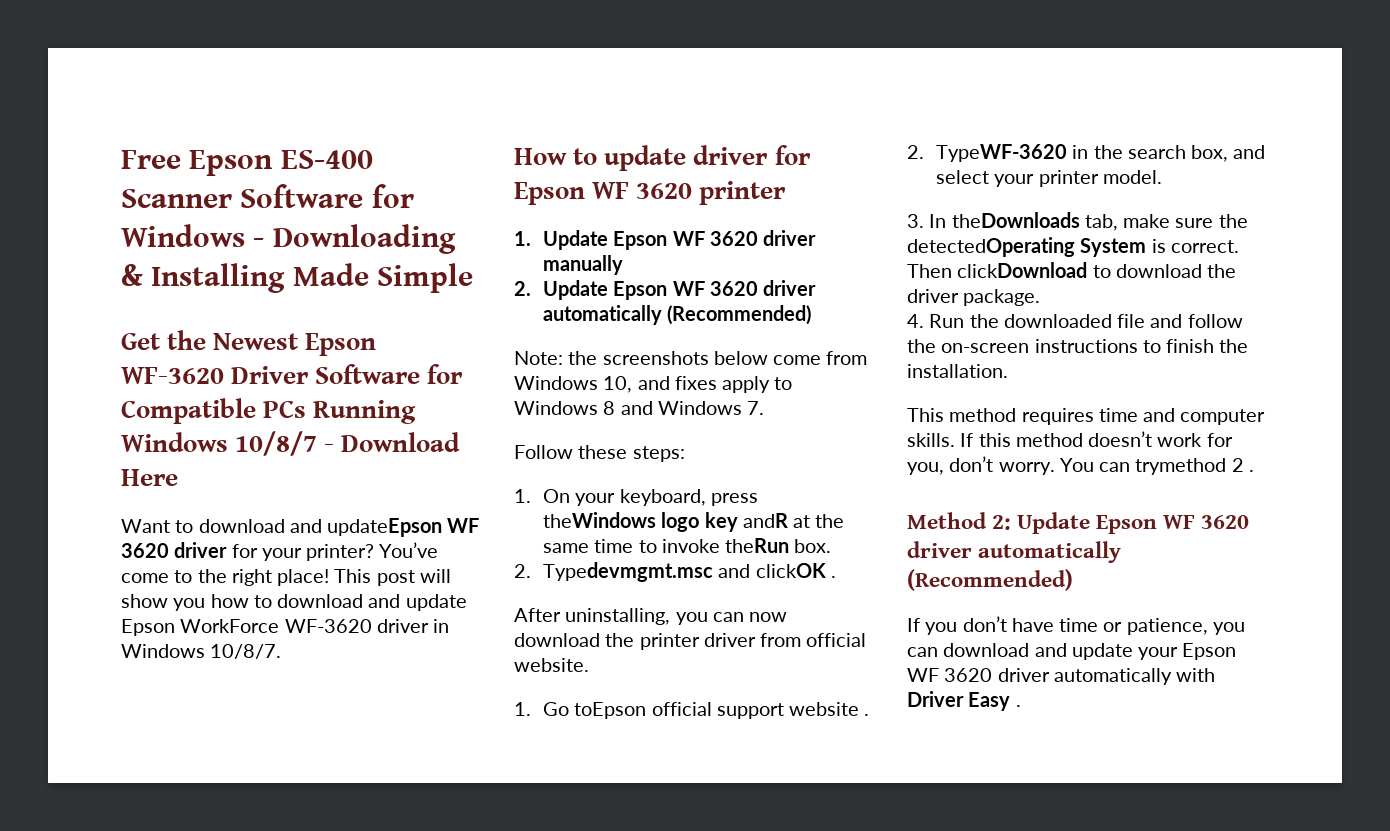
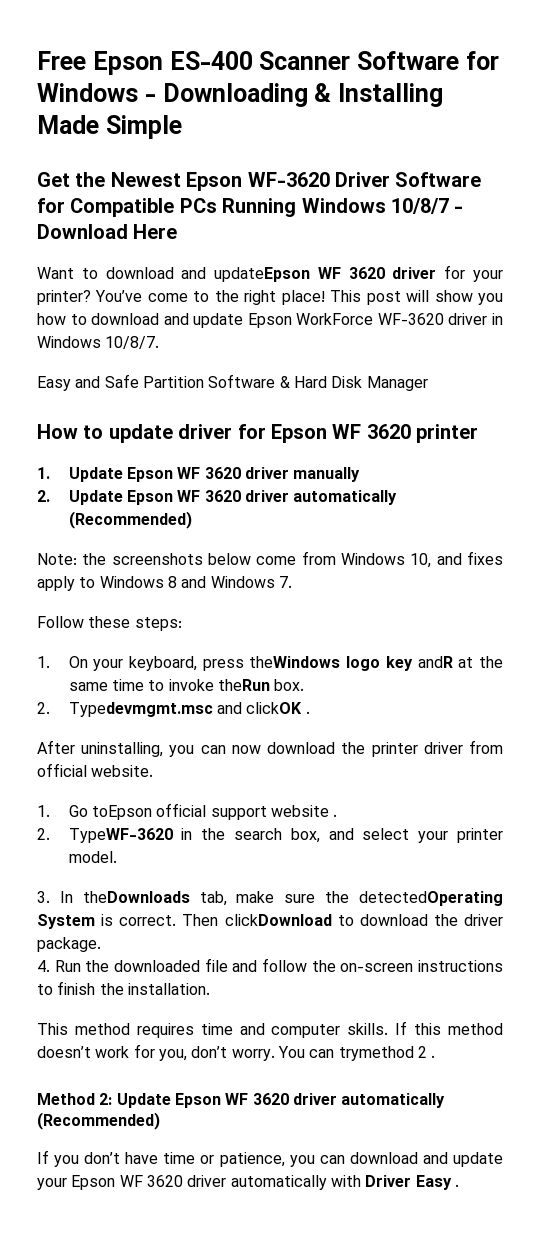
+ Easy and Safe Partition Software & Hard Disk Manager

